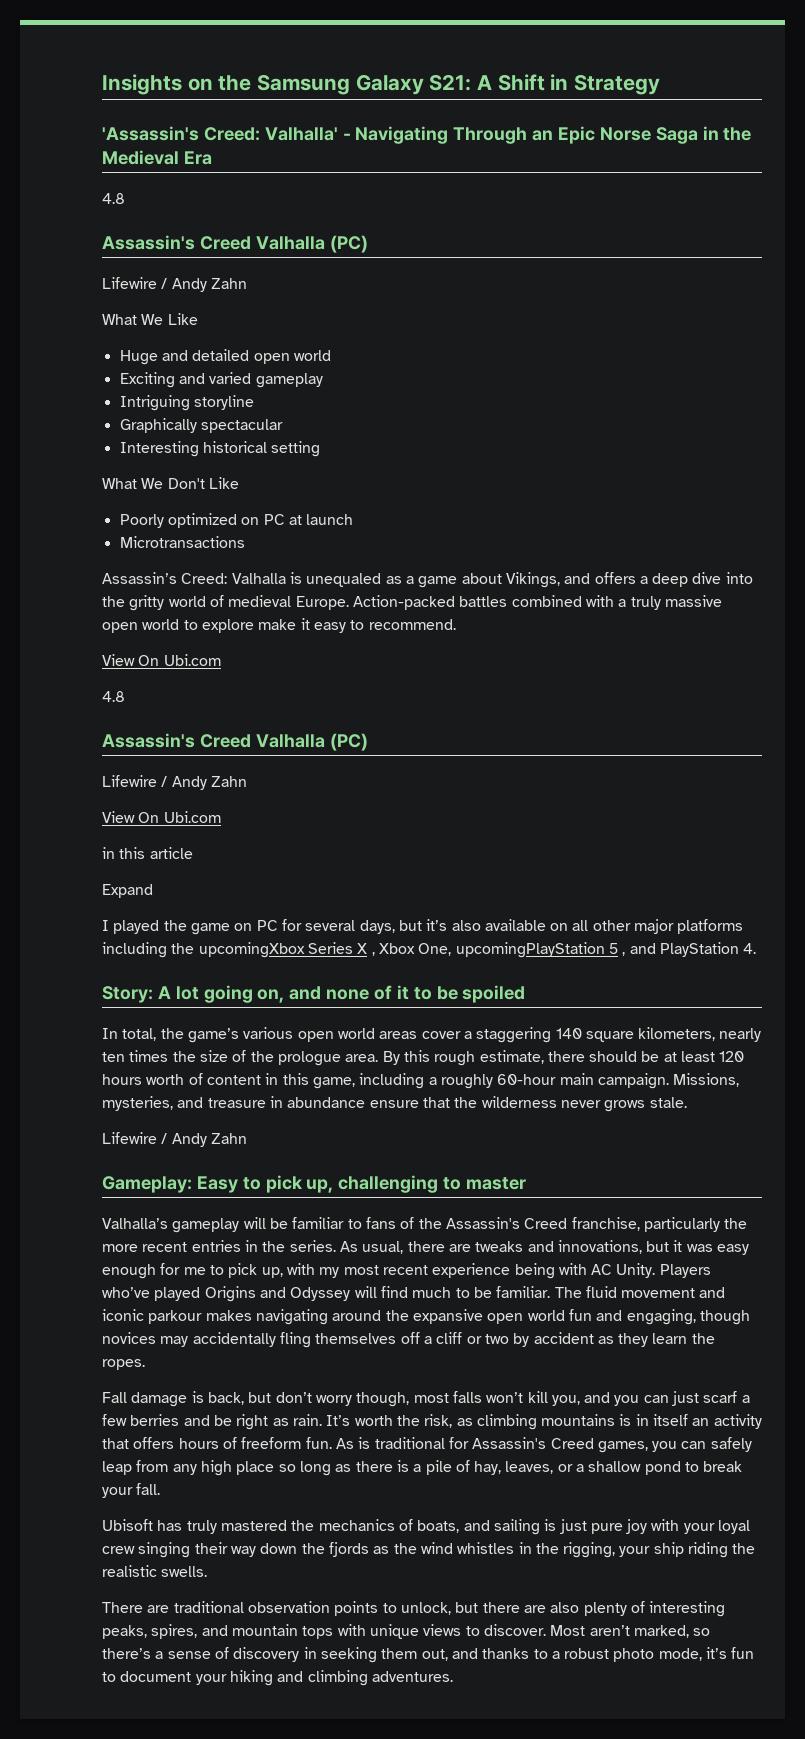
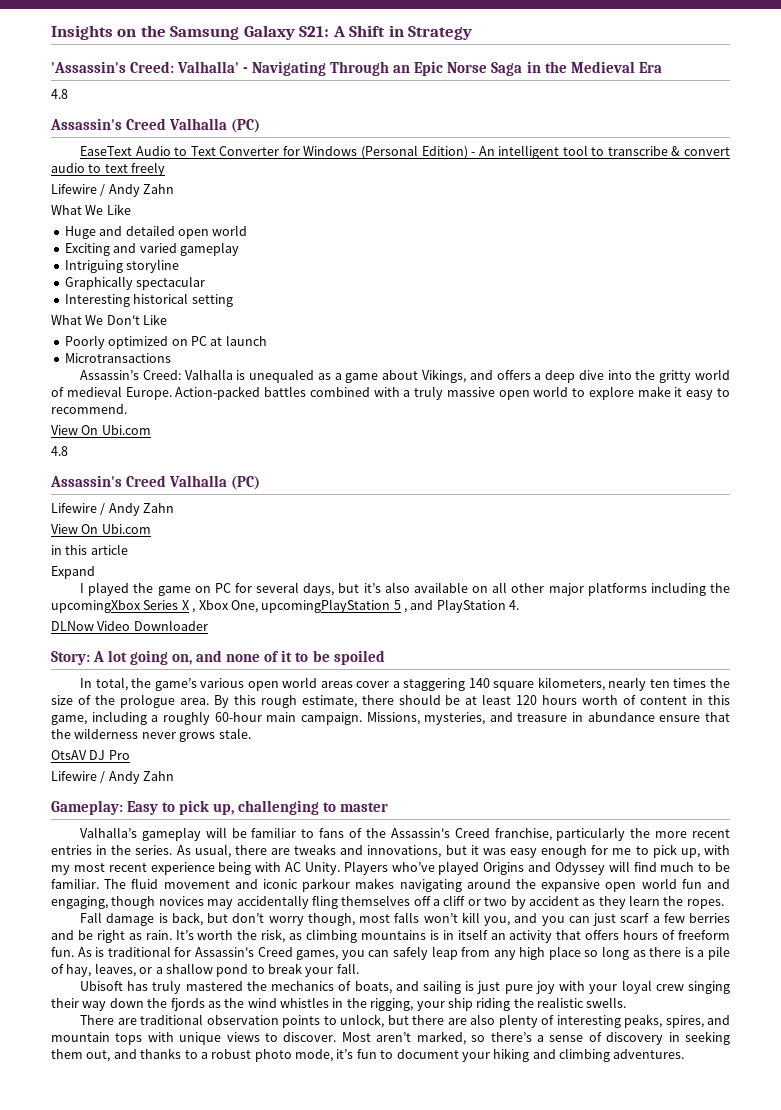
+ EaseText Audio to Text Converter for Windows (Personal Edition) - An intelligent tool to transcribe & convert audio to text freely
+ DLNow Video Downloader
+ OtsAV DJ Pro

